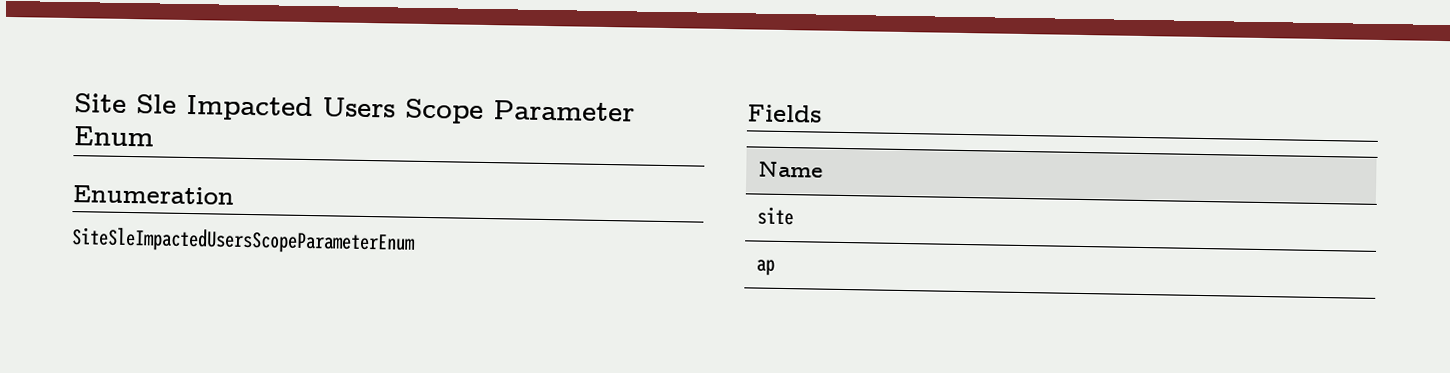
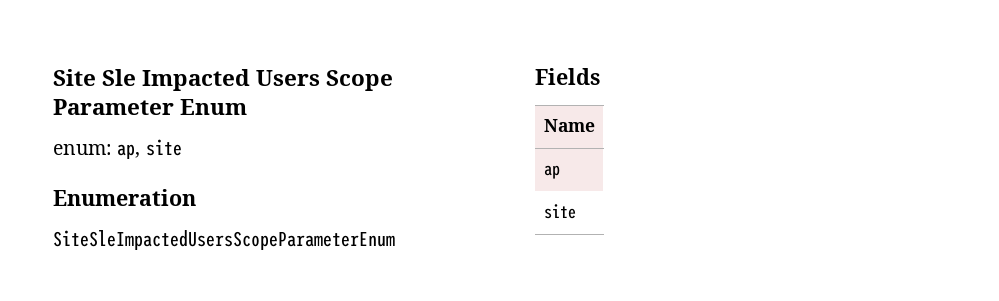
+ enum: ap, site
+ ap
  site
- ap

